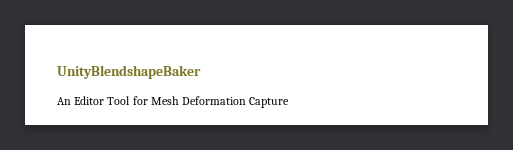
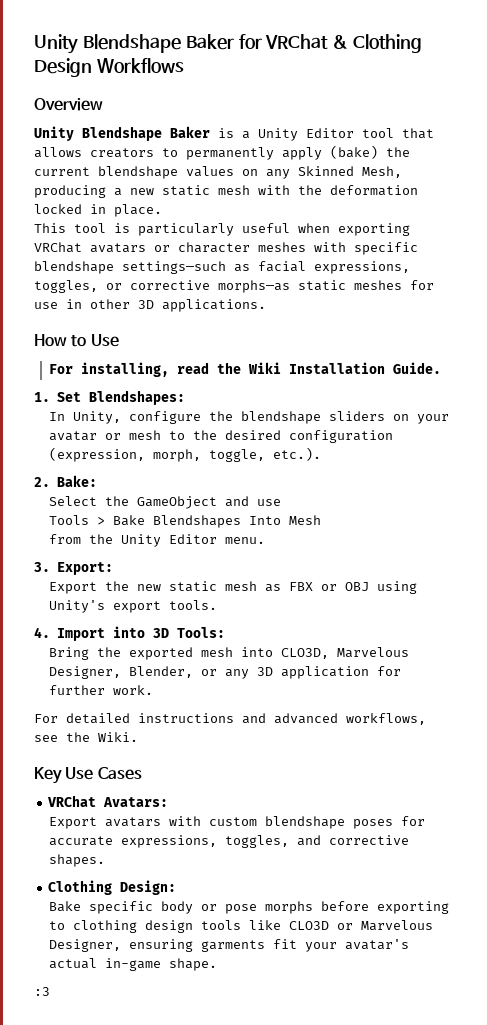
- UnityBlendshapeBaker
- An Editor Tool for Mesh Deformation Capture
+ Unity Blendshape Baker for VRChat & Clothing Design Workflows
+ Overview
+ Unity Blendshape Baker is a Unity Editor tool that allows creators to permanently apply (bake) the current blendshape values on any Skinned Mesh, producing a new static mesh with the deformation locked in place.
+ This tool is particularly useful when exporting VRChat avatars or character meshes with specific blendshape settings—such as facial expressions, toggles, or corrective morphs—as static meshes for use in other 3D applications.
+ How to Use
+ For installing, read the Wiki Installation Guide.
+ 1. Set Blendshapes:
+ In Unity, configure the blendshape sliders on your avatar or mesh to the desired configuration (expression, morph, toggle, etc.).
+ 2. Bake:
+ Select the GameObject and use
+ Tools > Bake Blendshapes Into Mesh
+ from the Unity Editor menu.
+ 3. Export:
+ Export the new static mesh as FBX or OBJ using Unity's export tools.
+ 4. Import into 3D Tools:
+ Bring the exported mesh into CLO3D, Marvelous Designer, Blender, or any 3D application for further work.
+ For detailed instructions and advanced workflows, see the Wiki.
+ Key Use Cases
+ VRChat Avatars:
+ Export avatars with custom blendshape poses for accurate expressions, toggles, and corrective shapes.
+ Clothing Design:
+ Bake specific body or pose morphs before exporting to clothing design tools like CLO3D or Marvelous Designer, ensuring garments fit your avatar's actual in-game shape.
+ :3

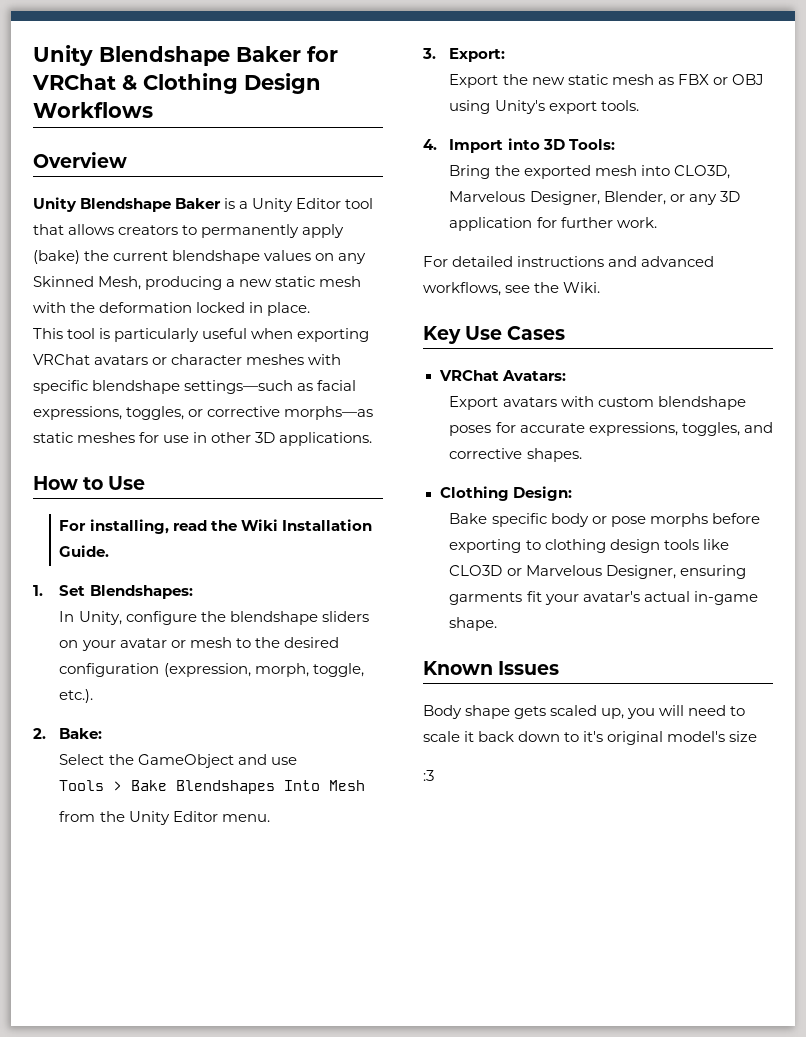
+ Known Issues
+ Body shape gets scaled up, you will need to scale it back down to it's original model's size

